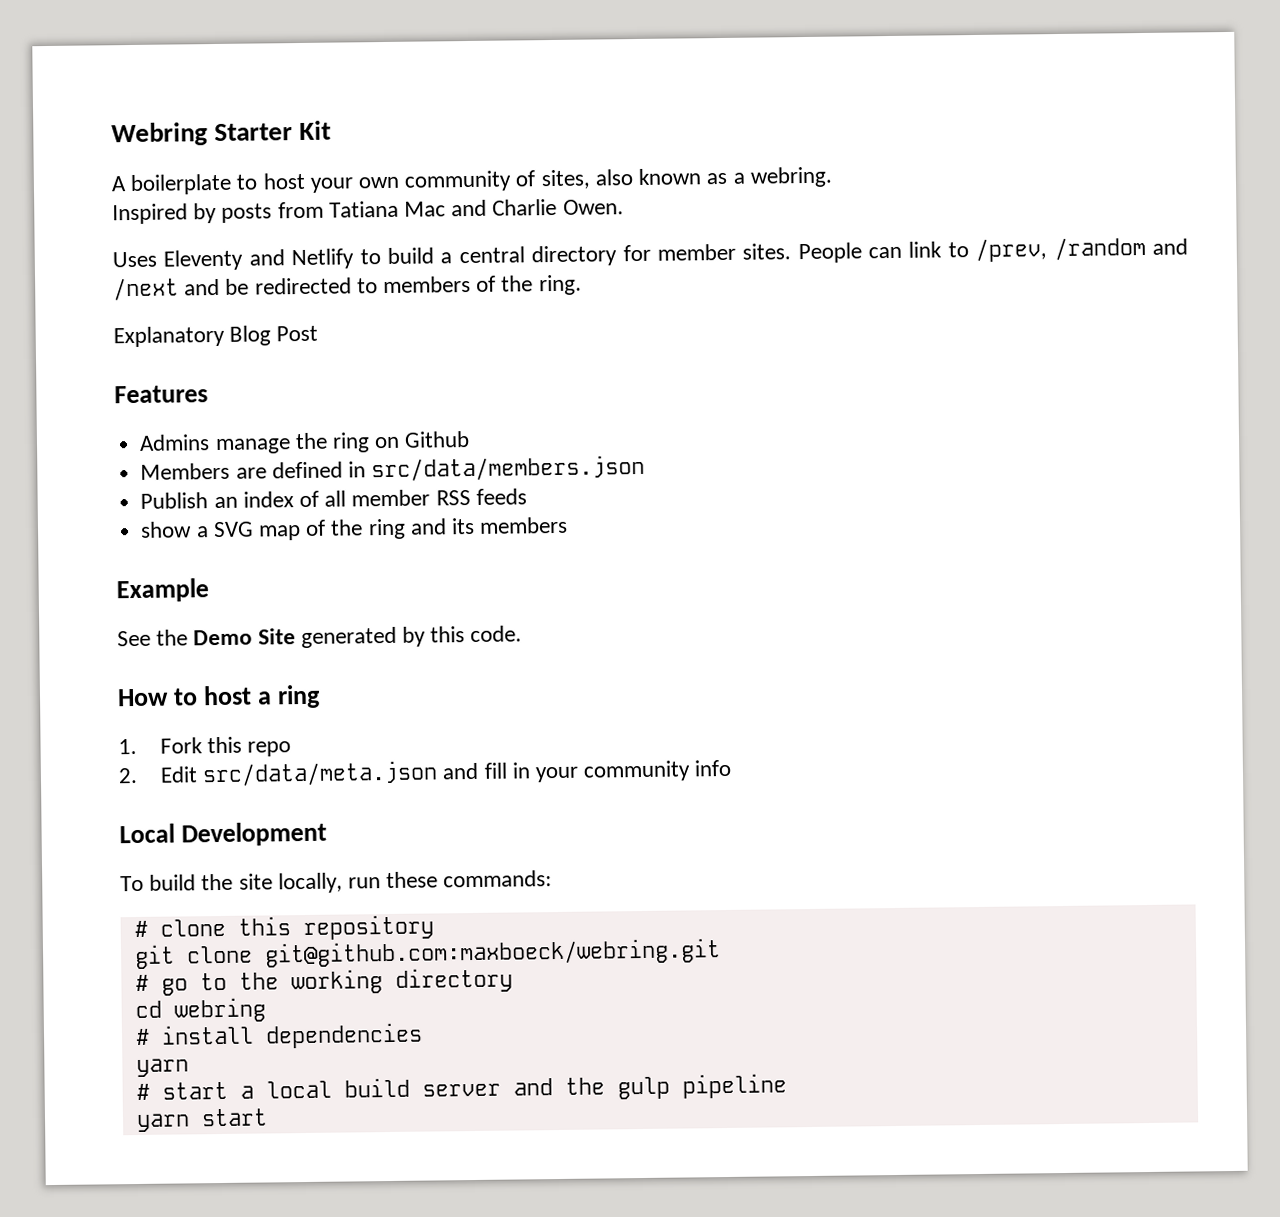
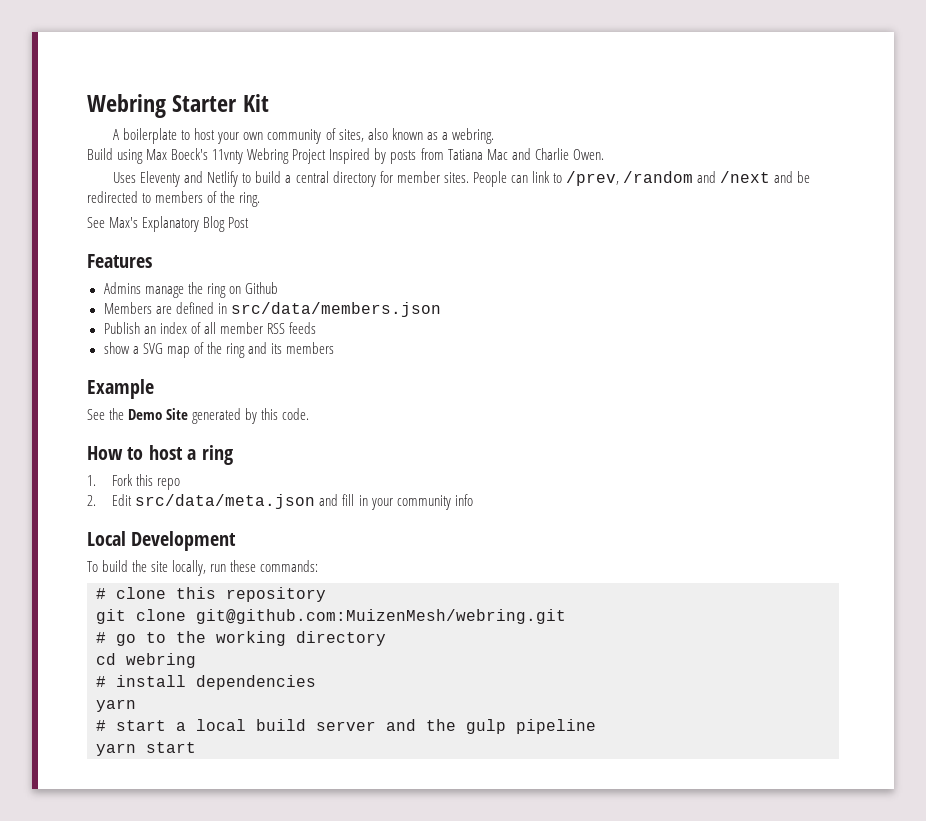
- Inspired by posts from Tatiana Mac and Charlie Owen.
+ Build using Max Boeck's 11vnty Webring Project Inspired by posts from Tatiana Mac and Charlie Owen.
- Explanatory Blog Post
+ See Max's Explanatory Blog Post
- git clone git@github.com:maxboeck/webring.git
+ git clone git@github.com:MuizenMesh/webring.git

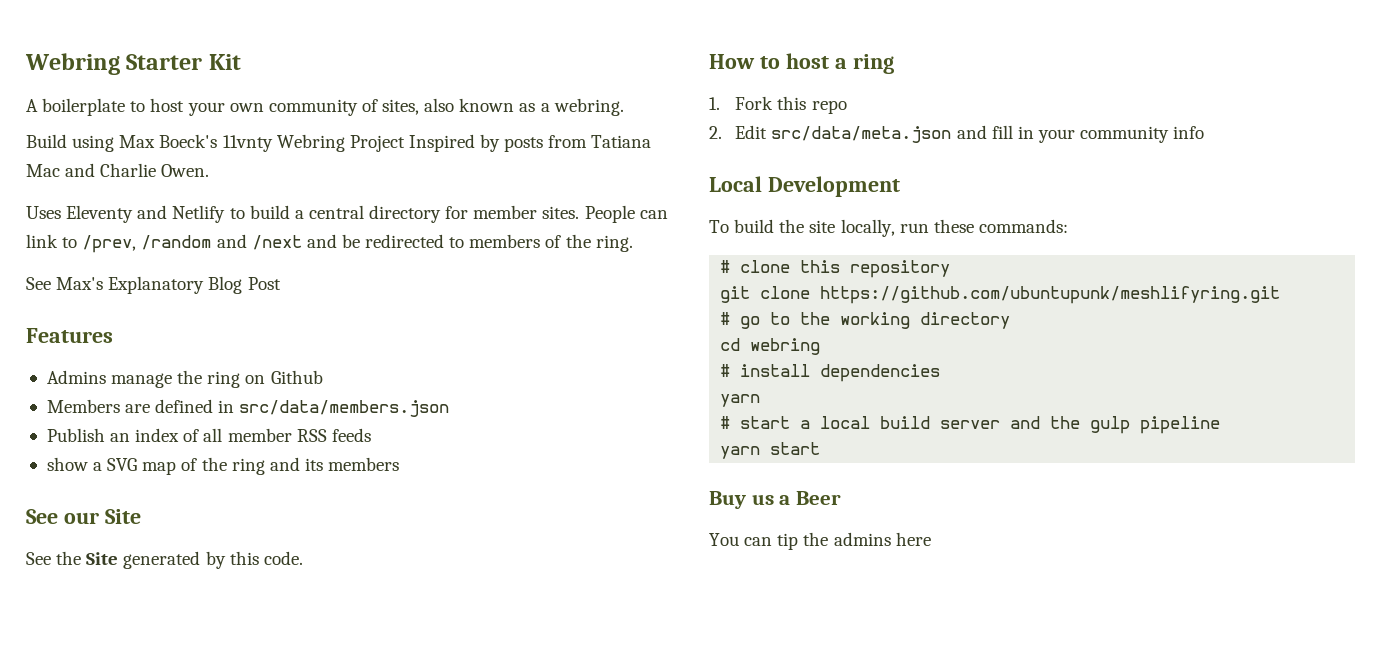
- Example
+ See our Site
- See the Demo Site generated by this code.
+ See the Site generated by this code.
- git clone git@github.com:MuizenMesh/webring.git
+ git clone https://github.com/ubuntupunk/meshlifyring.git
+ Buy us a Beer
+ You can tip the admins here

